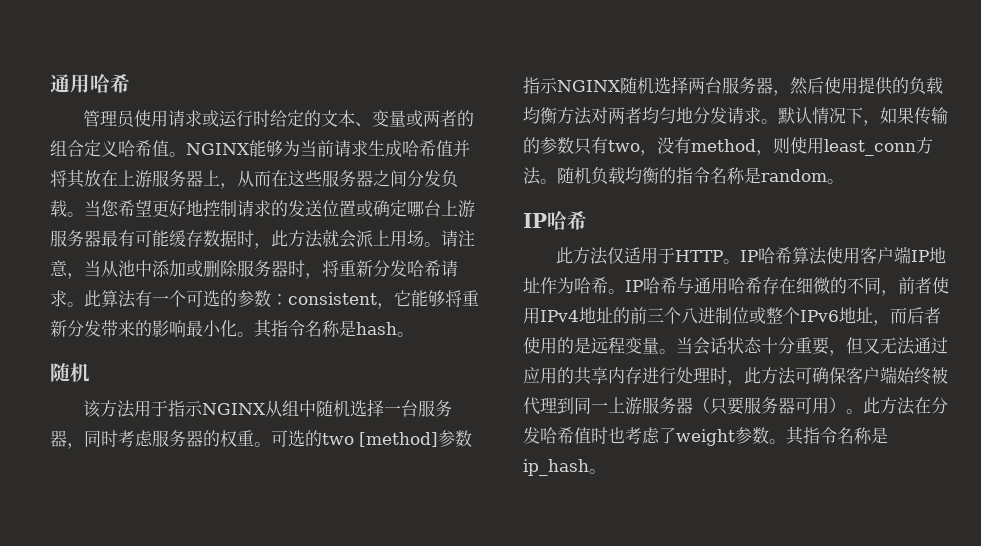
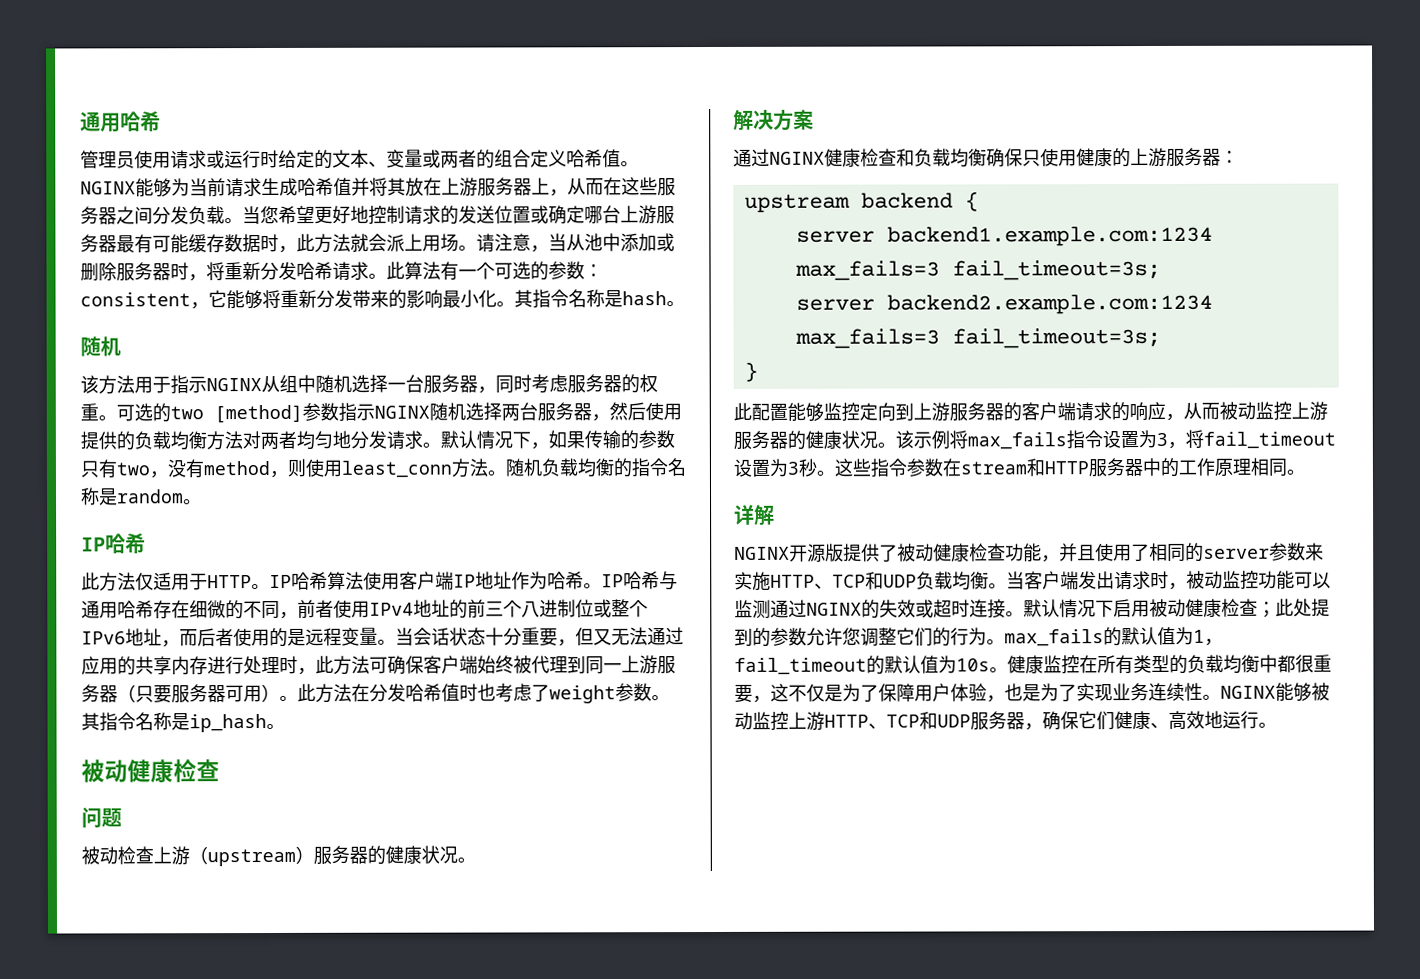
  其指令名称是ip_hash。
+ 被动健康检查
+ 问题
+ 被动检查上游（upstream）服务器的健康状况。
+ 解决方案
+ 通过NGINX健康检查和负载均衡确保只使用健康的上游服务器：
+ upstream backend {
+ server backend1.example.com:1234 max_fails=3 fail_timeout=3s;
+ server backend2.example.com:1234 max_fails=3 fail_timeout=3s;
+ }
+ 此配置能够监控定向到上游服务器的客户端请求的响应，从而被动监控上游服务器的健康状况。该示例将max_fails指令设置为3，将fail_timeout设置为3秒。这些指令参数在stream和HTTP服务器中的工作原理相同。
+ 详解
+ NGINX开源版提供了被动健康检查功能，并且使用了相同的server参数来实施HTTP、TCP和UDP负载均衡。当客户端发出请求时，被动监控功能可以监测通过NGINX的失效或超时连接。默认情况下启用被动健康检查；此处提到的参数允许您调整它们的行为。max_fails的默认值为1，fail_timeout的默认值为10s。健康监控在所有类型的负载均衡中都很重要，这不仅是为了保障用户体验，也是为了实现业务连续性。NGINX能够被动监控上游HTTP、TCP和UDP服务器，确保它们健康、高效地运行。

